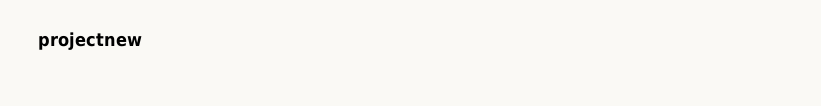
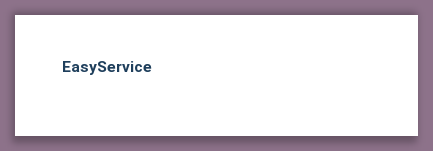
- projectnew
+ EasyService

